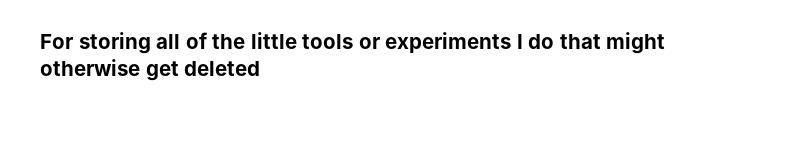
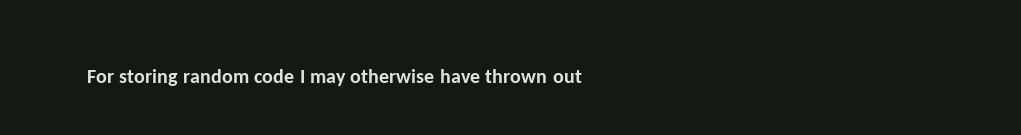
- For storing all of the little tools or experiments I do that might otherwise get deleted
+ For storing random code I may otherwise have thrown out

